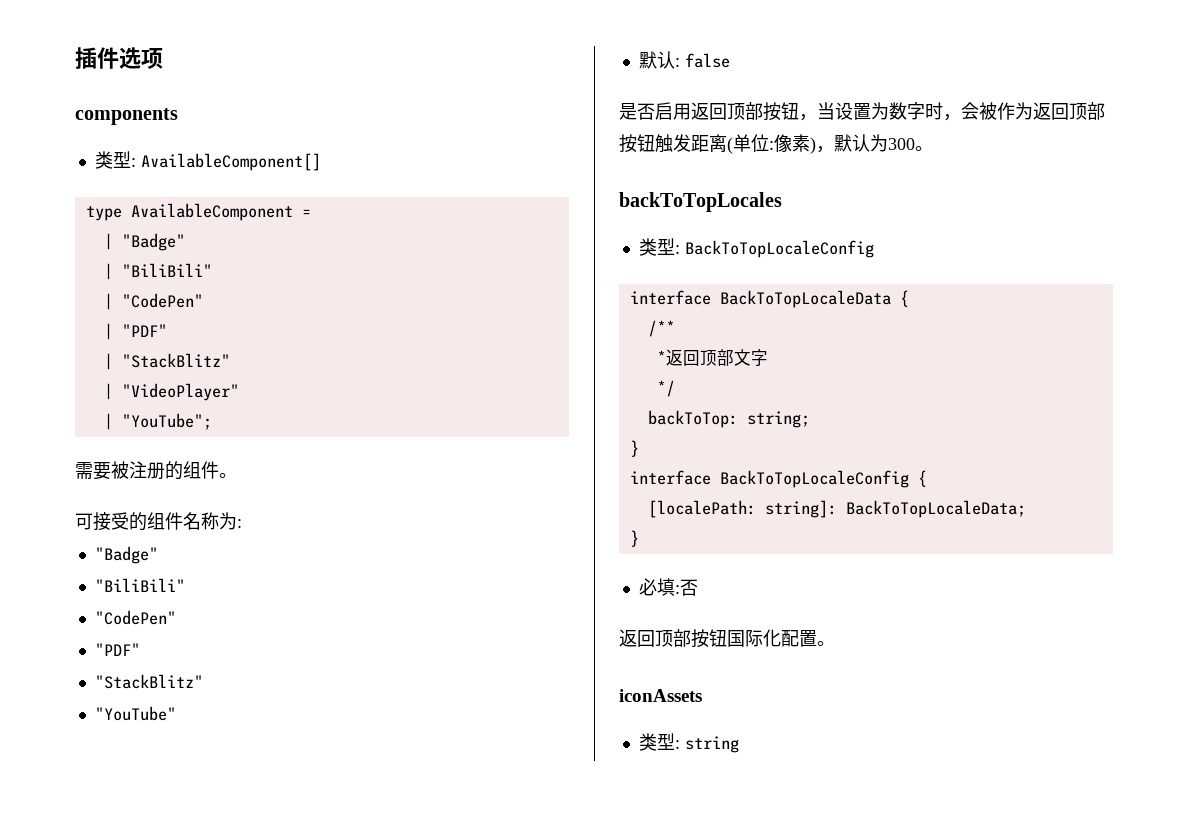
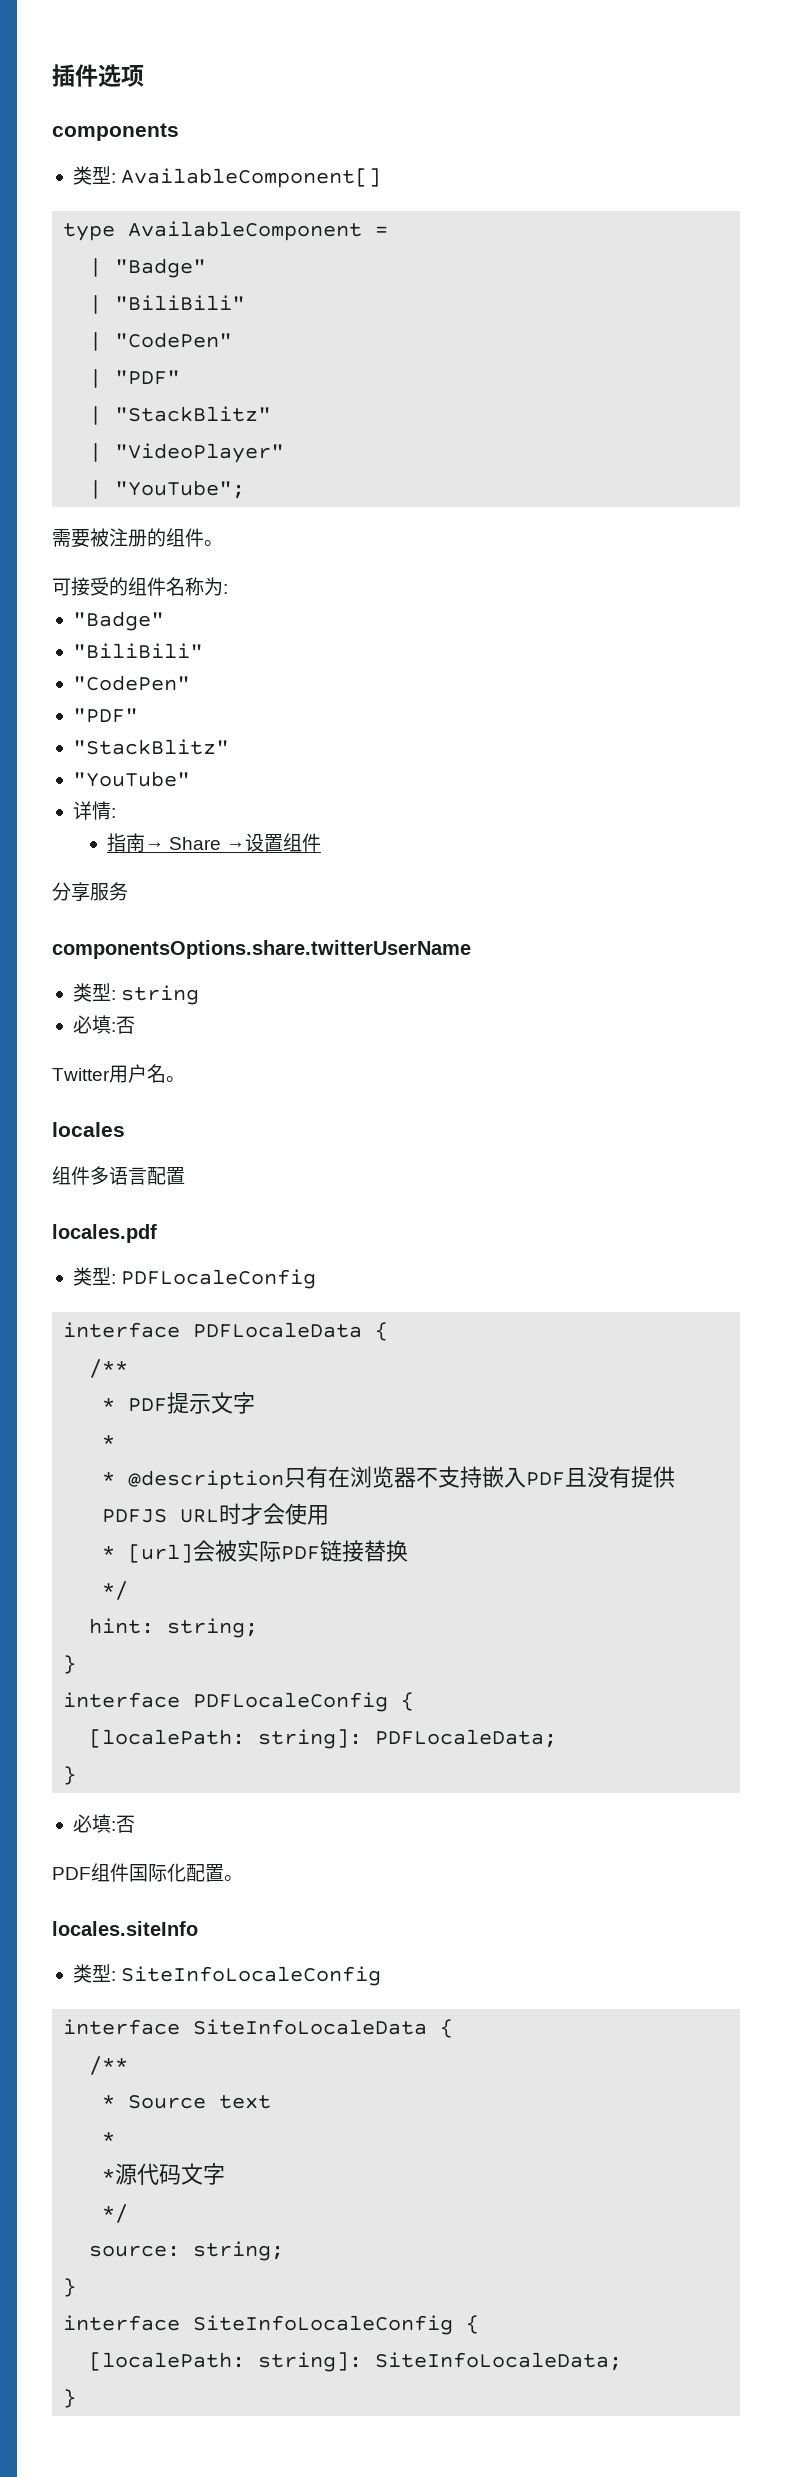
- 默认: false
- 是否启用返回顶部按钮，当设置为数字时，会被作为返回顶部按钮触发距离(单位:像素)，默认为300。
- backToTopLocales
- 类型: BackToTopLocaleConfig
- interface BackToTopLocaleData {
+ 详情:
+ 指南→ Share →设置组件
+ 分享服务
+ componentsOptions.share.twitterUserName
+ 类型: string
+ 必填:否
+ Twitter用户名。
+ locales
+ 组件多语言配置
+ locales.pdf
+ 类型: PDFLocaleConfig
+ interface PDFLocaleData {
  /**
- *返回顶部文字
+ * PDF提示文字
+ *
+ * @description只有在浏览器不支持嵌入PDF且没有提供PDFJS URL时才会使用
+ * [url]会被实际PDF链接替换
  */
- backToTop: string;
+ hint: string;
  }
- interface BackToTopLocaleConfig {
- [localePath: string]: BackToTopLocaleData;
+ interface PDFLocaleConfig {
+ [localePath: string]: PDFLocaleData;
- 返回顶部按钮国际化配置。
+ PDF组件国际化配置。
- iconAssets
- 类型: string
+ locales.siteInfo
+ 类型: SiteInfoLocaleConfig
+ interface SiteInfoLocaleData {
+ /**
+ * Source text
+ *
+ *源代码文字
+ */
+ source: string;
+ }
+ interface SiteInfoLocaleConfig {
+ [localePath: string]: SiteInfoLocaleData;
+ }

